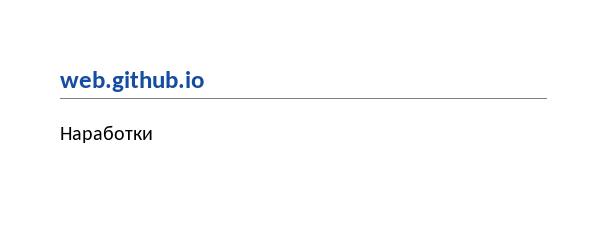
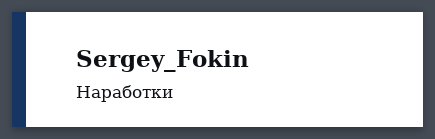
- web.github.io
+ Sergey_Fokin

